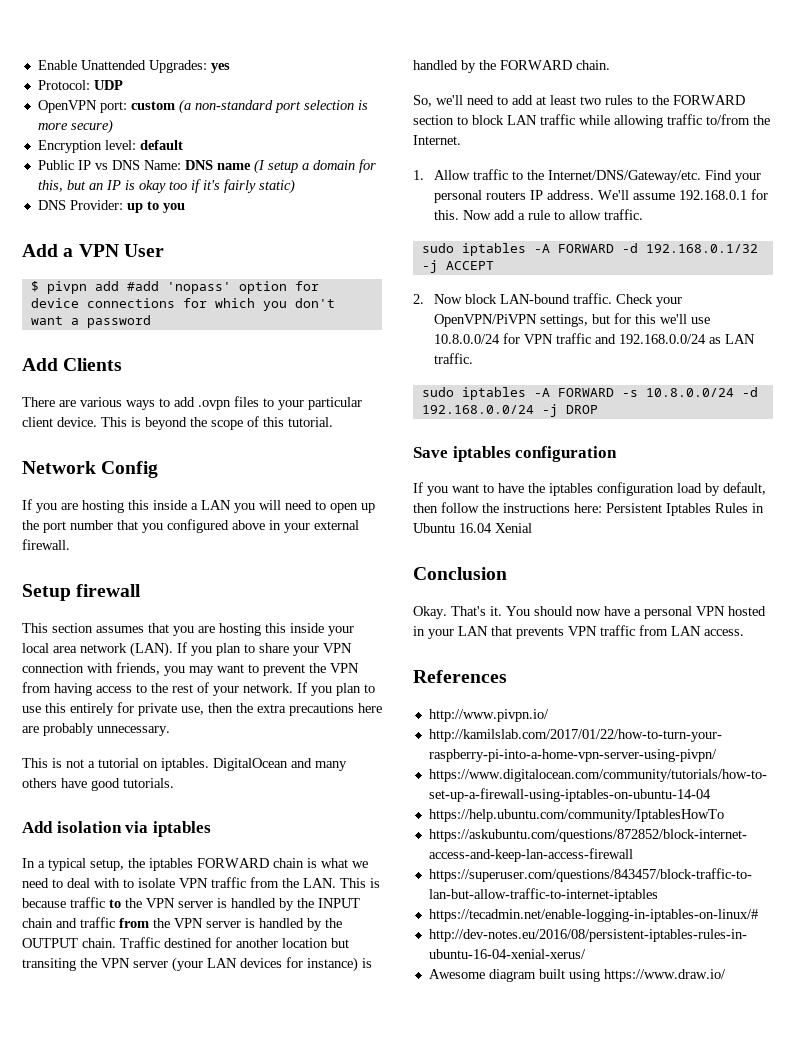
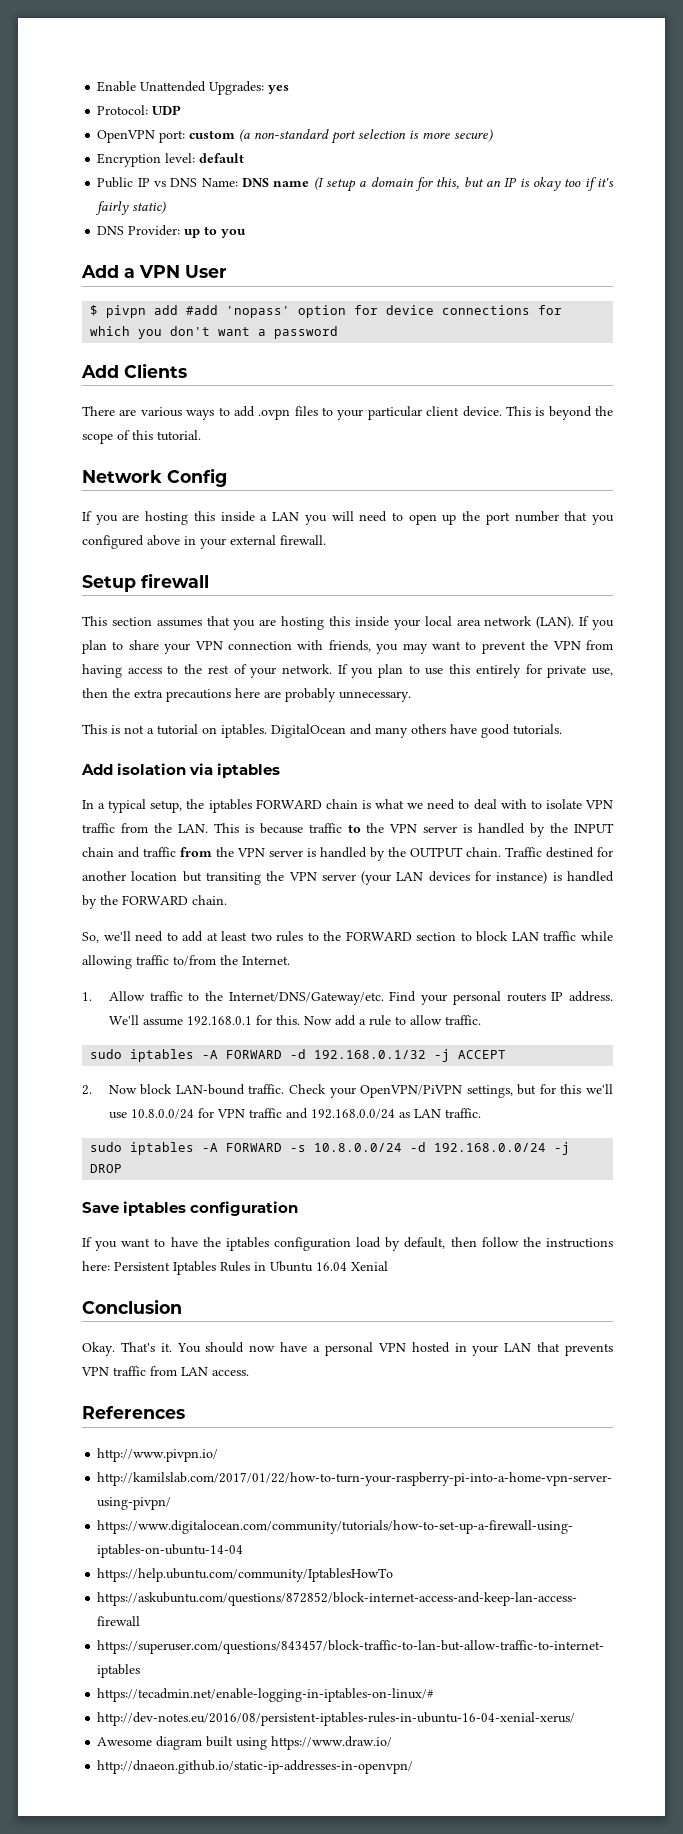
+ http://dnaeon.github.io/static-ip-addresses-in-openvpn/

